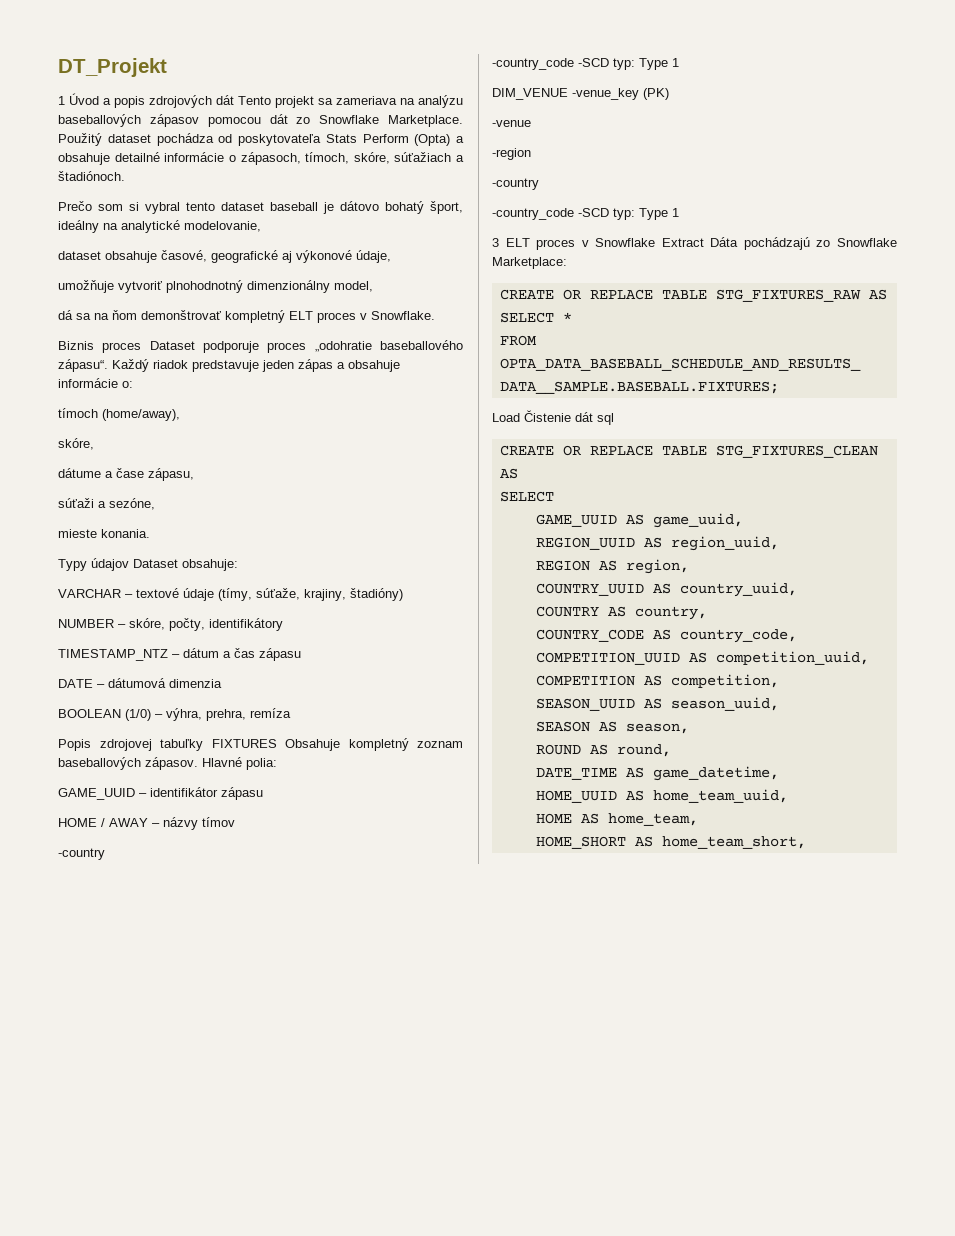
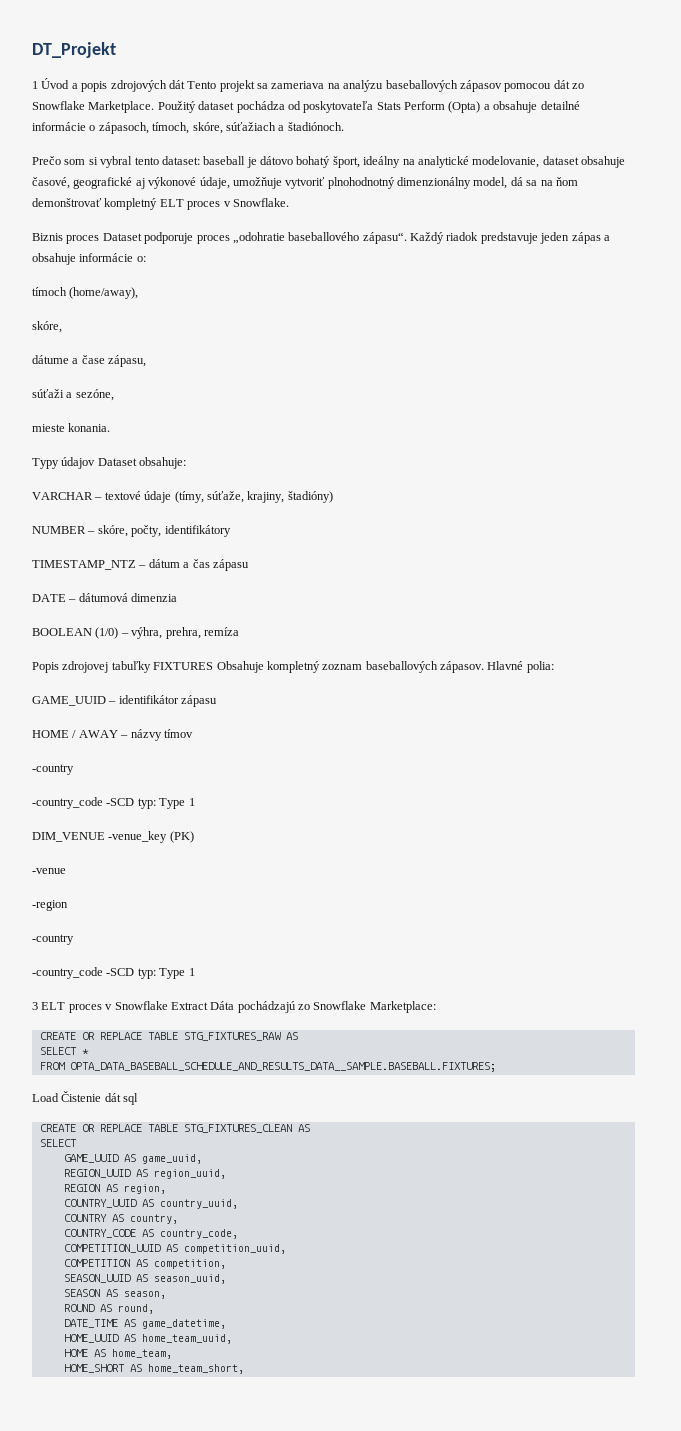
- Prečo som si vybral tento dataset baseball je dátovo bohatý šport, ideálny na analytické modelovanie,
- dataset obsahuje časové, geografické aj výkonové údaje,
- umožňuje vytvoriť plnohodnotný dimenzionálny model,
- dá sa na ňom demonštrovať kompletný ELT proces v Snowflake.
+ Prečo som si vybral tento dataset: baseball je dátovo bohatý šport, ideálny na analytické modelovanie, dataset obsahuje časové, geografické aj výkonové údaje, umožňuje vytvoriť plnohodnotný dimenzionálny model, dá sa na ňom demonštrovať kompletný ELT proces v Snowflake.

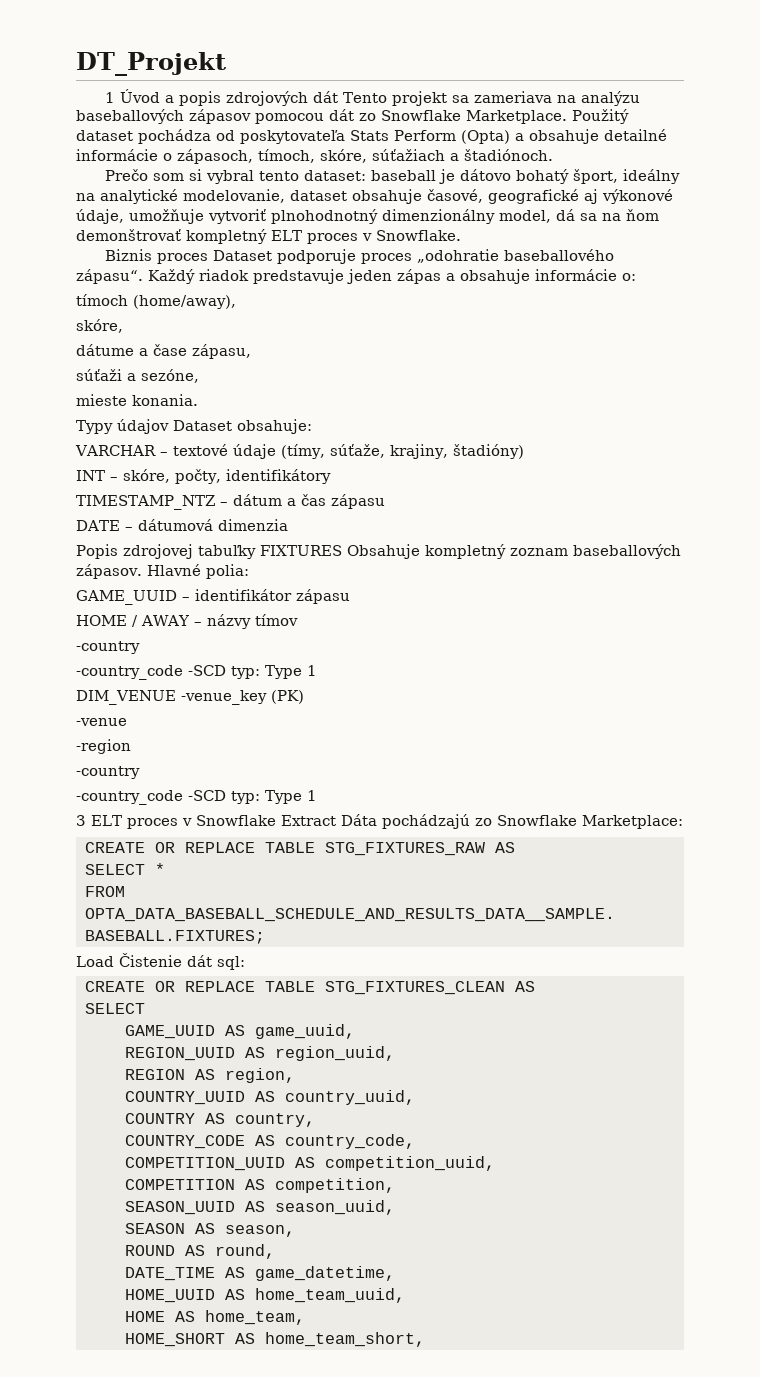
- NUMBER – skóre, počty, identifikátory
+ INT – skóre, počty, identifikátory
- BOOLEAN (1/0) – výhra, prehra, remíza
- Load Čistenie dát sql
+ Load Čistenie dát sql:

